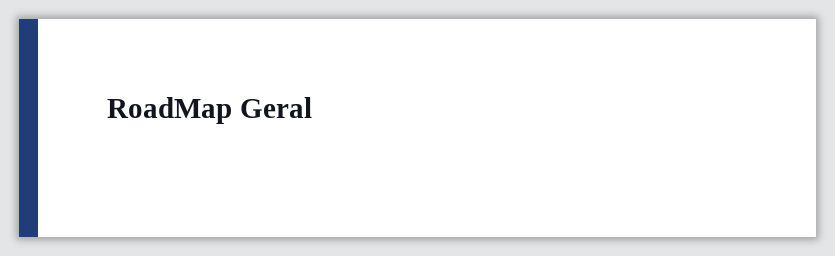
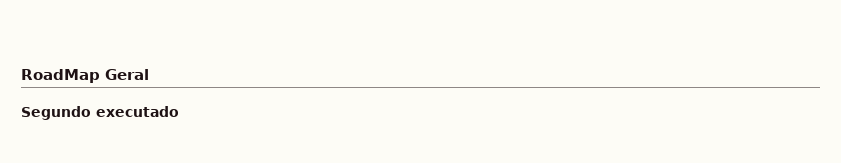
+ Segundo executado

